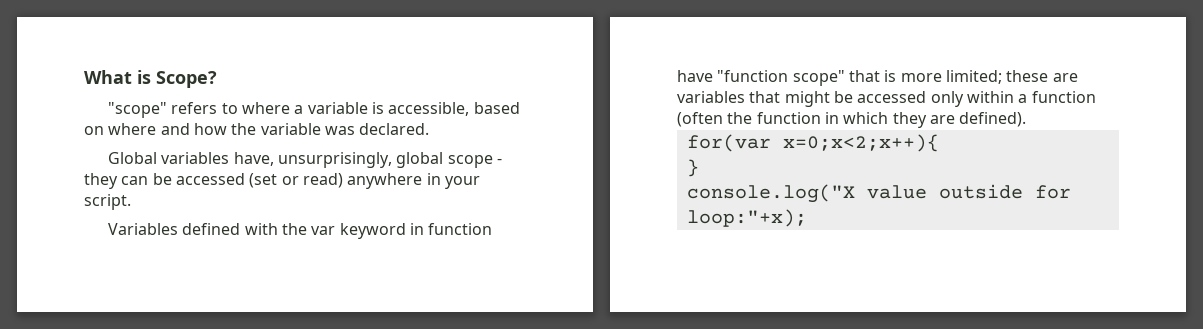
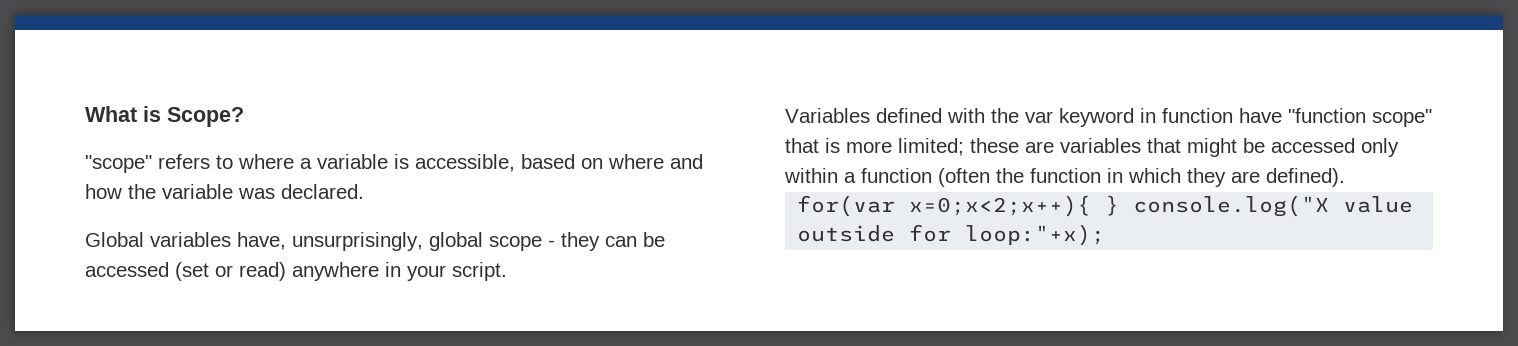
- for(var x=0;x<2;x++){
- }
- console.log("X value outside for loop:"+x);
+ for(var x=0;x<2;x++){ } console.log("X value outside for loop:"+x);

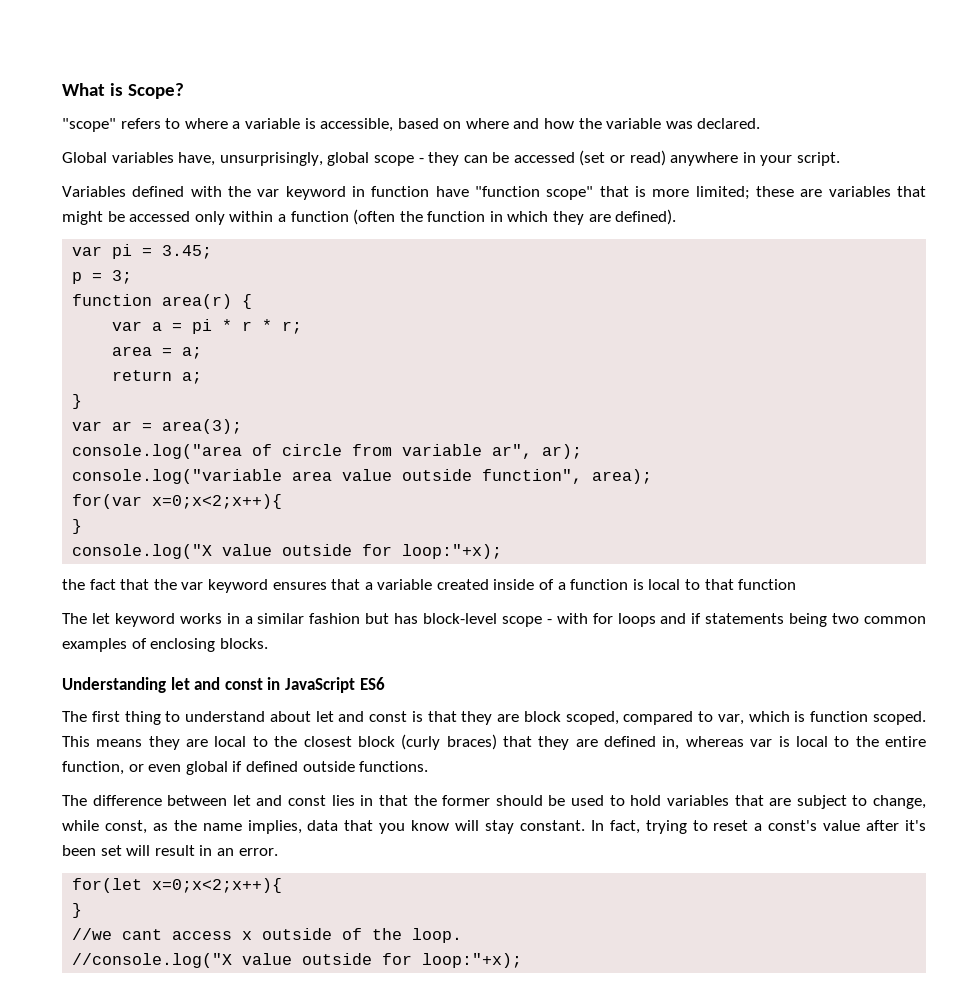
+ var pi = 3.45;
+ p = 3;
+ function area(r) {
+ var a = pi * r * r;
+ area = a;
+ return a;
+ }
+ var ar = area(3);
+ console.log("area of circle from variable ar", ar);
+ console.log("variable area value outside function", area);
- for(var x=0;x<2;x++){ } console.log("X value outside for loop:"+x);
+ for(var x=0;x<2;x++){
+ }
+ console.log("X value outside for loop:"+x);
+ the fact that the var keyword ensures that a variable created inside of a function is local to that function
+ The let keyword works in a similar fashion but has block-level scope - with for loops and if statements being two common examples of enclosing blocks.
+ Understanding let and const in JavaScript ES6
+ The first thing to understand about let and const is that they are block scoped, compared to var, which is function scoped. This means they are local to the closest block (curly braces) that they are defined in, whereas var is local to the entire function, or even global if defined outside functions.
+ The difference between let and const lies in that the former should be used to hold variables that are subject to change, while const, as the name implies, data that you know will stay constant. In fact, trying to reset a const's value after it's been set will result in an error.
+ for(let x=0;x<2;x++){
+ }
+ //we cant access x outside of the loop.
+ //console.log("X value outside for loop:"+x);

